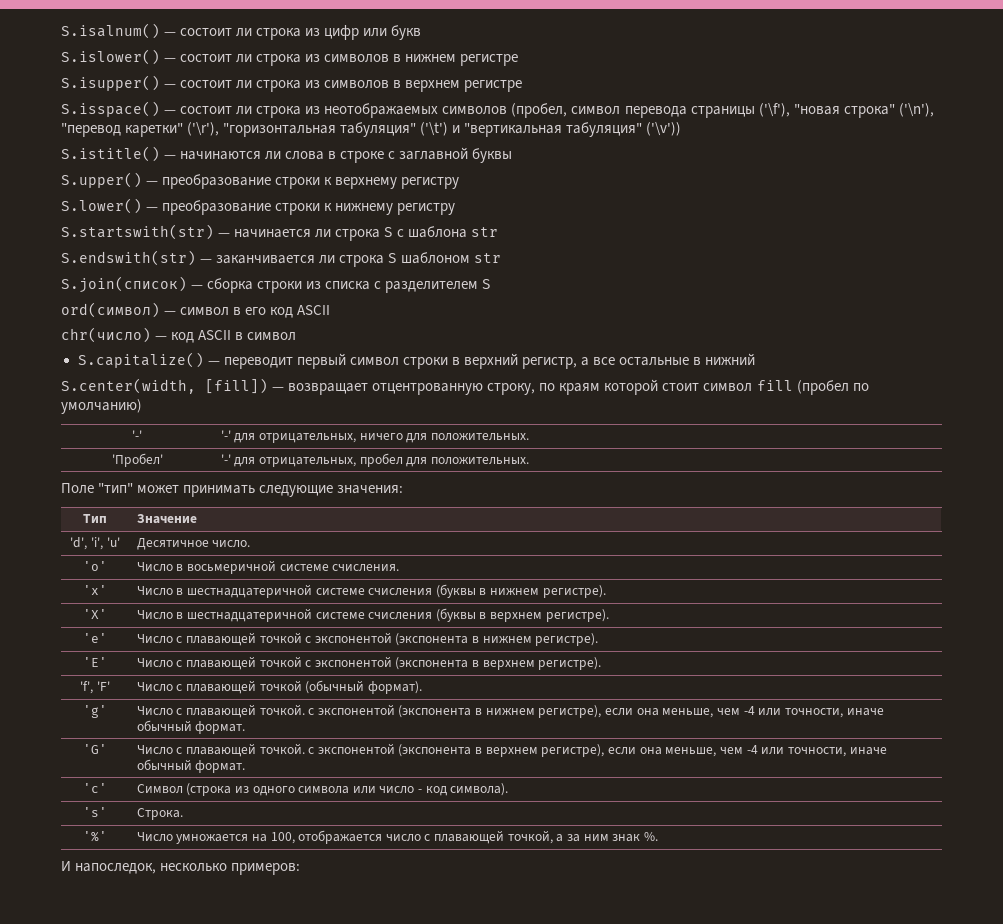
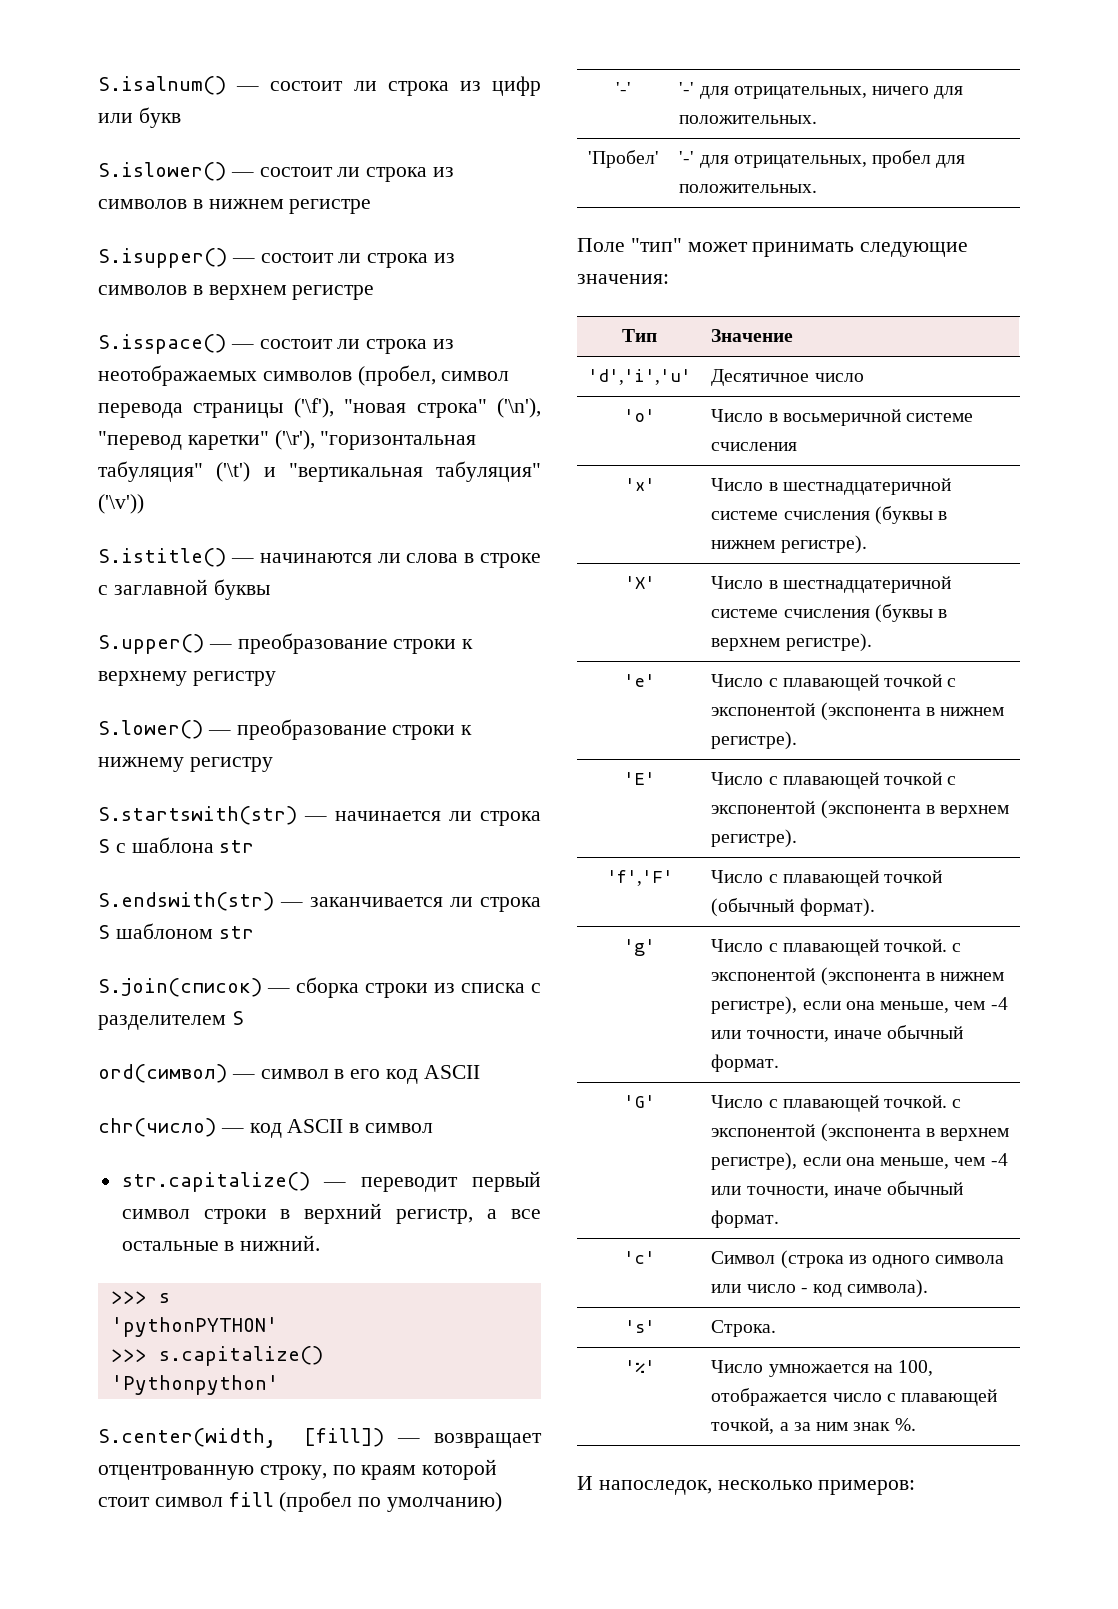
- S.capitalize() — переводит первый символ строки в верхний регистр, а все остальные в нижний
+ str.capitalize() — переводит первый символ строки в верхний регистр, а все остальные в нижний.
+ >>> s
+ 'pythonPYTHON'
+ >>> s.capitalize()
+ 'Pythonpython'
- 'd', 'i', 'u' | Десятичное число.
+ 'd','i','u' | Десятичное число
- 'o' | Число в восьмеричной системе счисления.
+ 'o' | Число в восьмеричной системе счисления
- 'f', 'F' | Число с плавающей точкой (обычный формат).
+ 'f','F' | Число с плавающей точкой (обычный формат).

